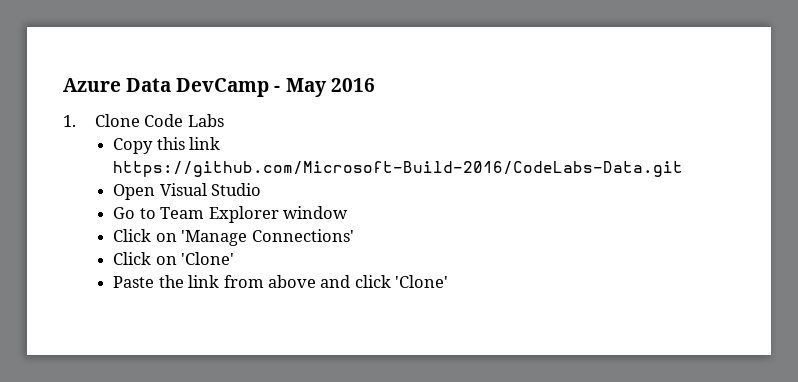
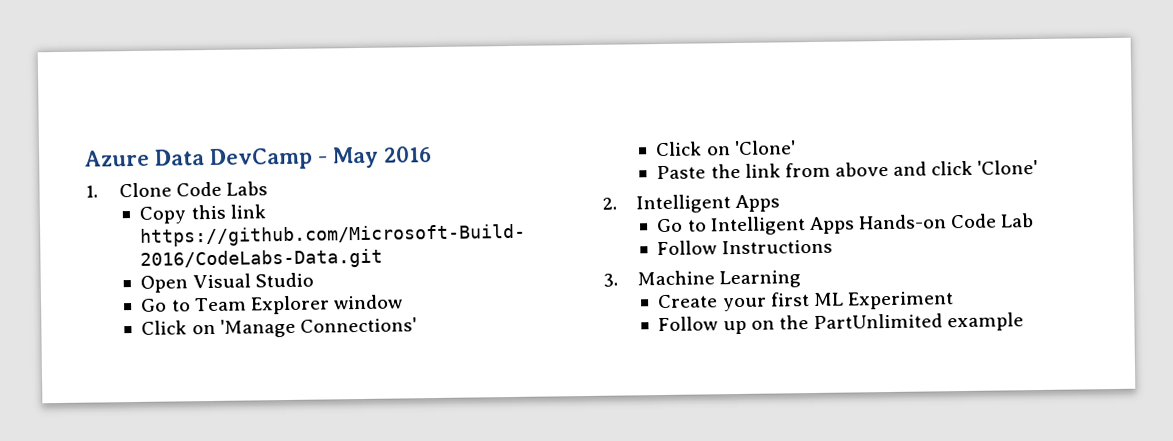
+ 2. Intelligent Apps
+ Go to Intelligent Apps Hands-on Code Lab
+ Follow Instructions
+ 3. Machine Learning
+ Create your first ML Experiment
+ Follow up on the PartUnlimited example

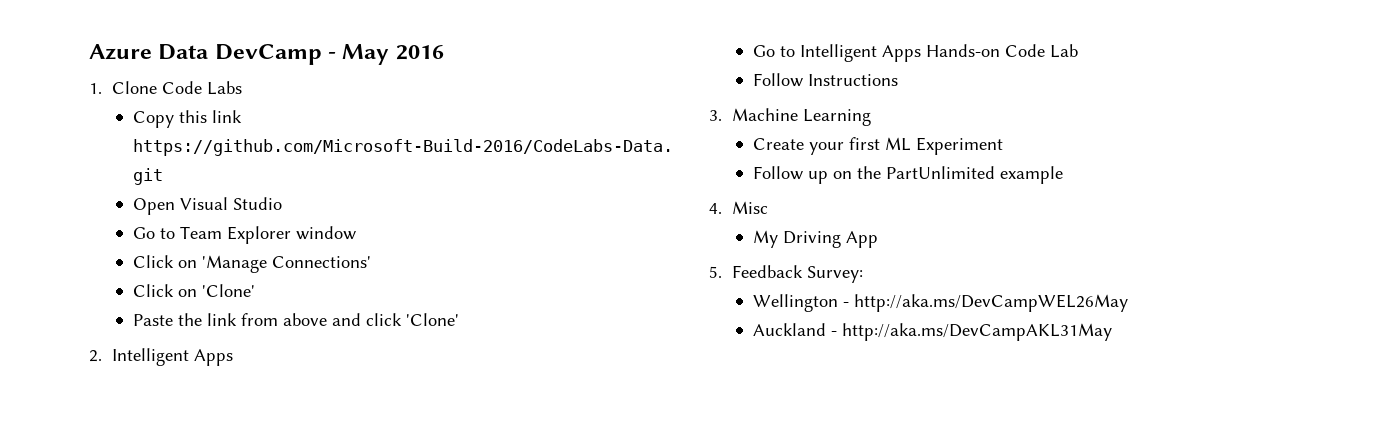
+ 4. Misc
+ My Driving App
+ 5. Feedback Survey:
+ Wellington - http://aka.ms/DevCampWEL26May
+ Auckland - http://aka.ms/DevCampAKL31May

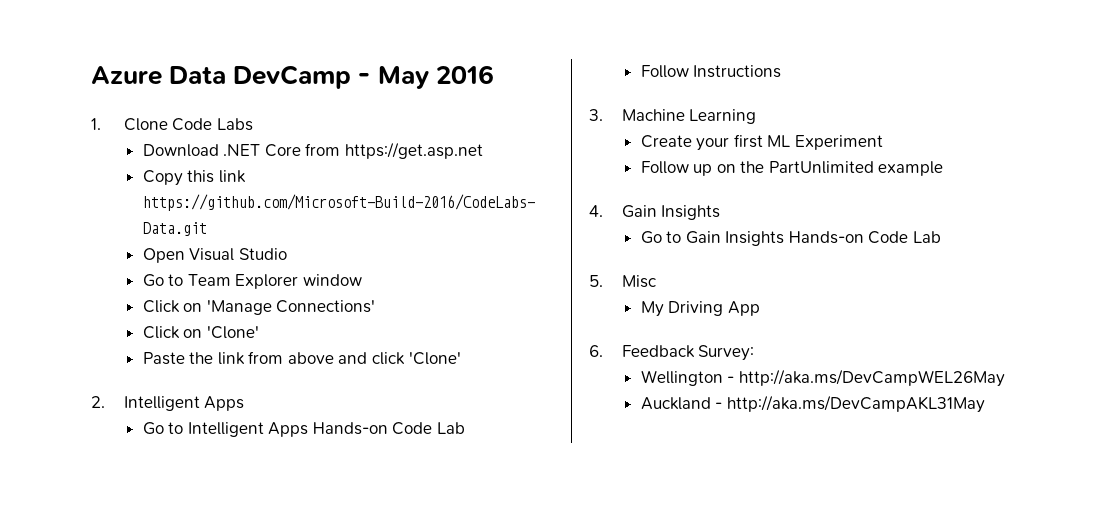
+ Download .NET Core from https://get.asp.net
- 4. Misc
+ 4. Gain Insights
+ Go to Gain Insights Hands-on Code Lab
+ 5. Misc
- 5. Feedback Survey:
+ 6. Feedback Survey:

